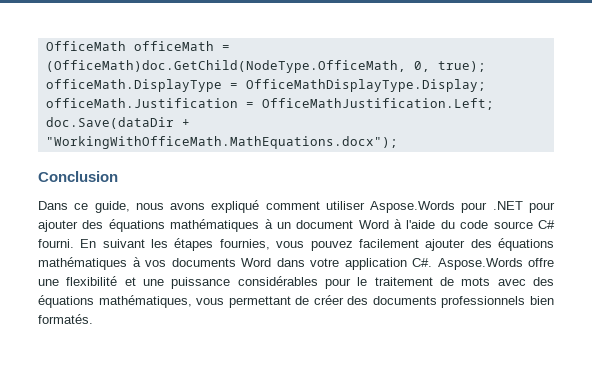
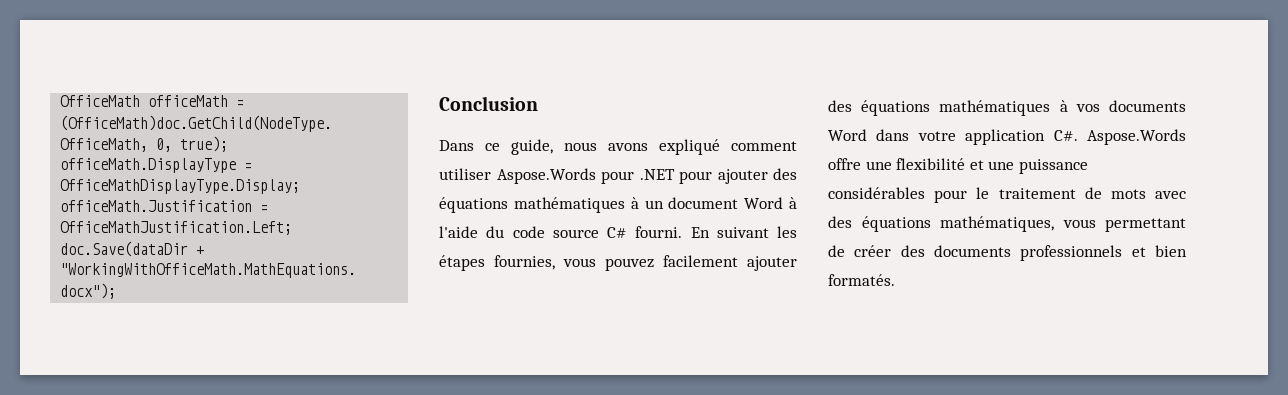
- En suivant les étapes fournies, vous pouvez facilement ajouter des équations mathématiques à vos documents Word dans votre application C#. Aspose.Words offre une flexibilité et une puissance considérables pour le traitement de mots avec des équations mathématiques, vous permettant de créer des documents professionnels bien formatés.
+ En suivant les étapes fournies, vous pouvez facilement ajouter des équations mathématiques à vos documents Word dans votre application C#. Aspose.Words offre une flexibilité et une puissance considérables pour le traitement de mots avec des équations mathématiques, vous permettant de créer des documents professionnels et bien formatés.

